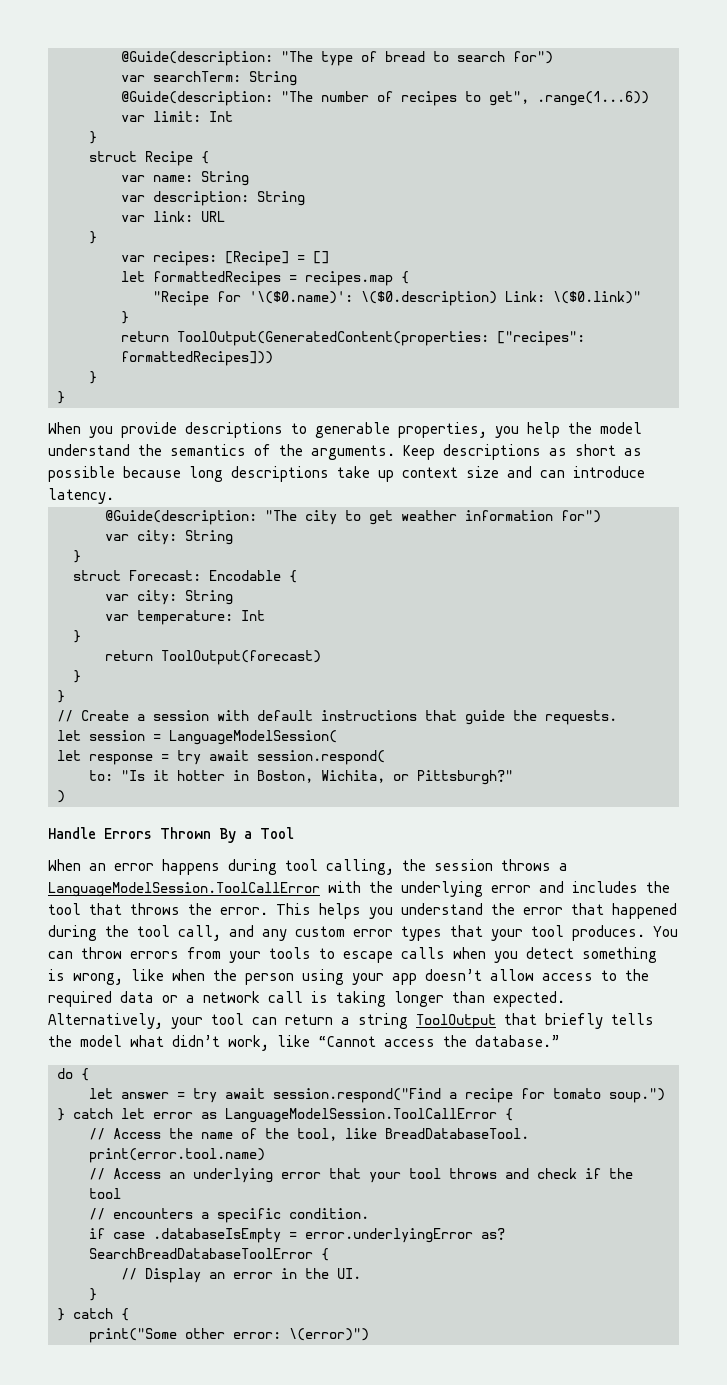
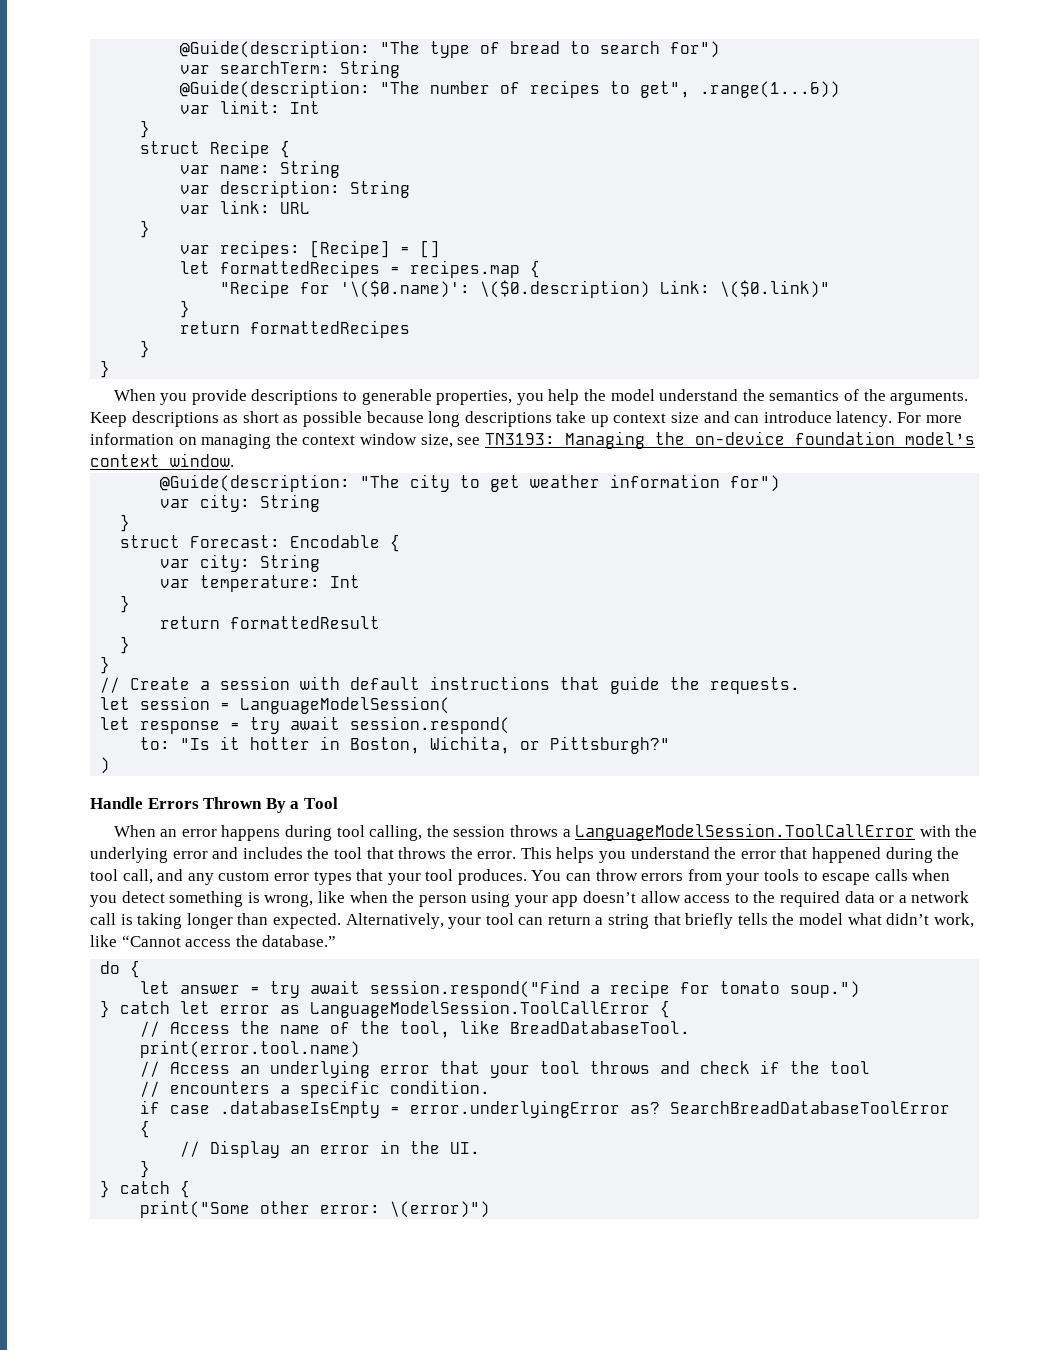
- return ToolOutput(GeneratedContent(properties: ["recipes": formattedRecipes]))
+ return formattedRecipes
+ For more information on managing the context window size, see TN3193: Managing the on-device foundation model’s context window.
- return ToolOutput(forecast)
+ return formattedResult
- Alternatively, your tool can return a string ToolOutput that briefly tells the model what didn’t work, like “Cannot access the database.”
+ Alternatively, your tool can return a string that briefly tells the model what didn’t work, like “Cannot access the database.”

